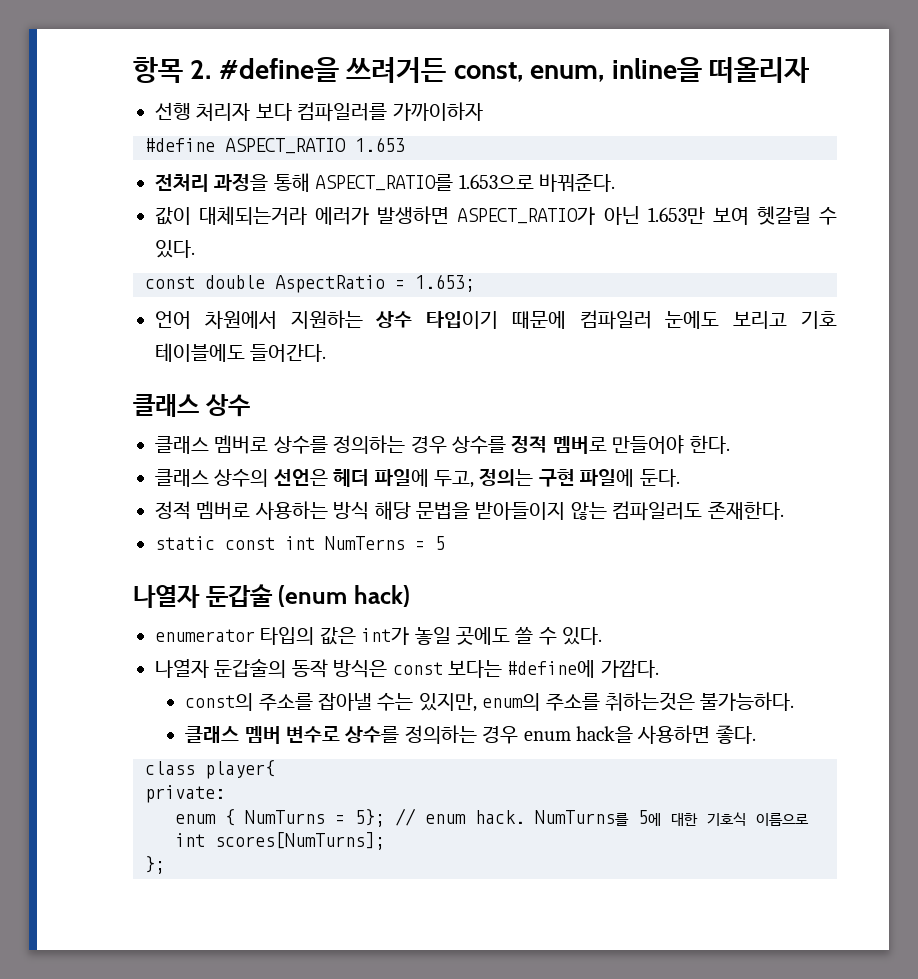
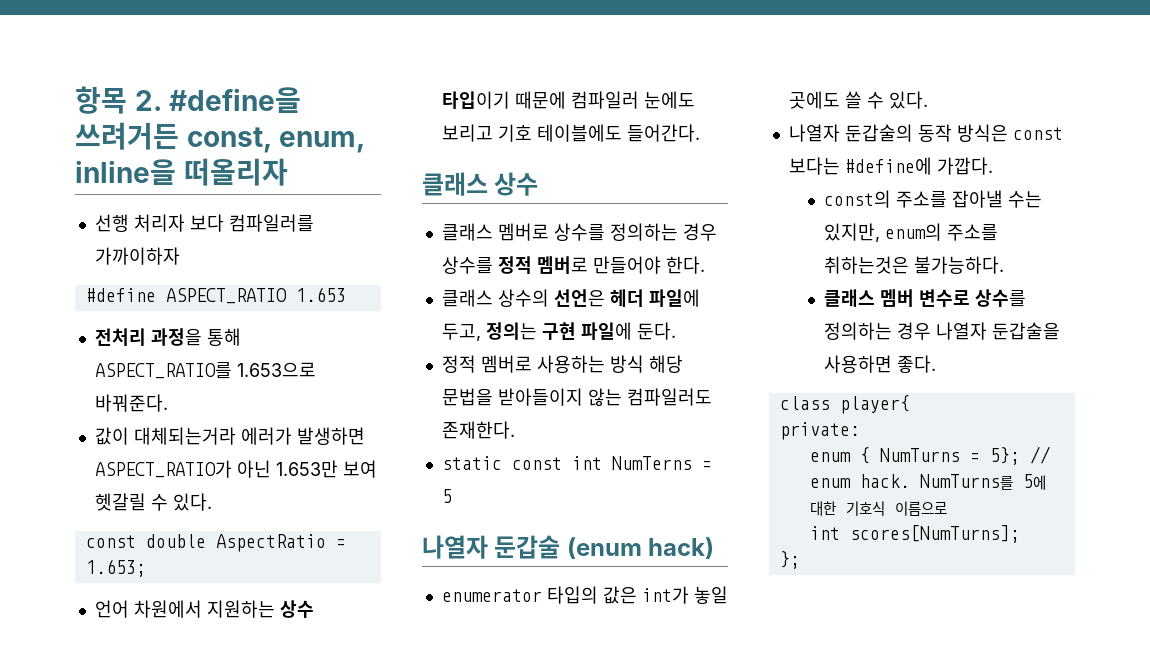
- 클래스 멤버 변수로 상수를 정의하는 경우 enum hack을 사용하면 좋다.
+ 클래스 멤버 변수로 상수를 정의하는 경우 나열자 둔갑술을 사용하면 좋다.

